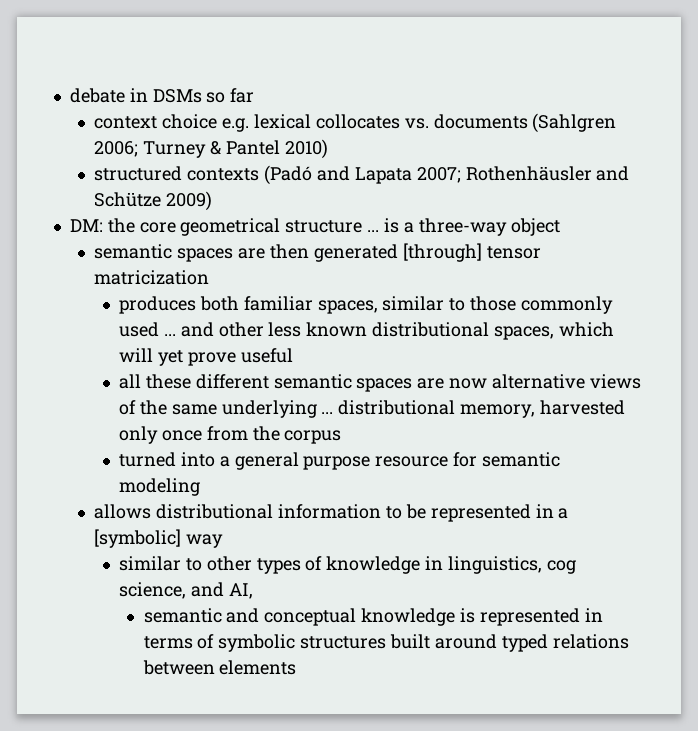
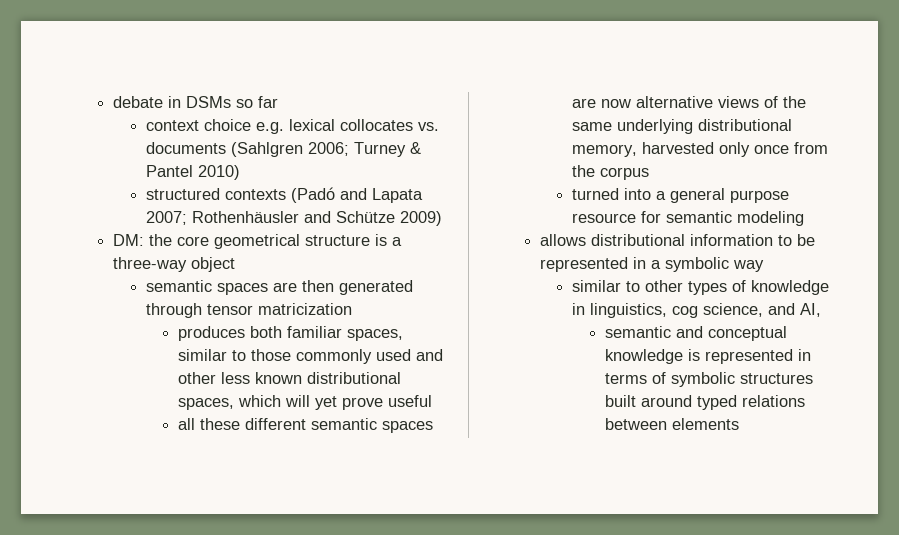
- DM: the core geometrical structure ... is a three-way object
+ DM: the core geometrical structure is a three-way object
- semantic spaces are then generated [through] tensor matricization
+ semantic spaces are then generated through tensor matricization
- produces both familiar spaces, similar to those commonly used ... and other less known distributional spaces, which will yet prove useful
+ produces both familiar spaces, similar to those commonly used and other less known distributional spaces, which will yet prove useful
- all these different semantic spaces are now alternative views of the same underlying ... distributional memory, harvested only once from the corpus
+ all these different semantic spaces are now alternative views of the same underlying distributional memory, harvested only once from the corpus
- allows distributional information to be represented in a [symbolic] way
+ allows distributional information to be represented in a symbolic way

